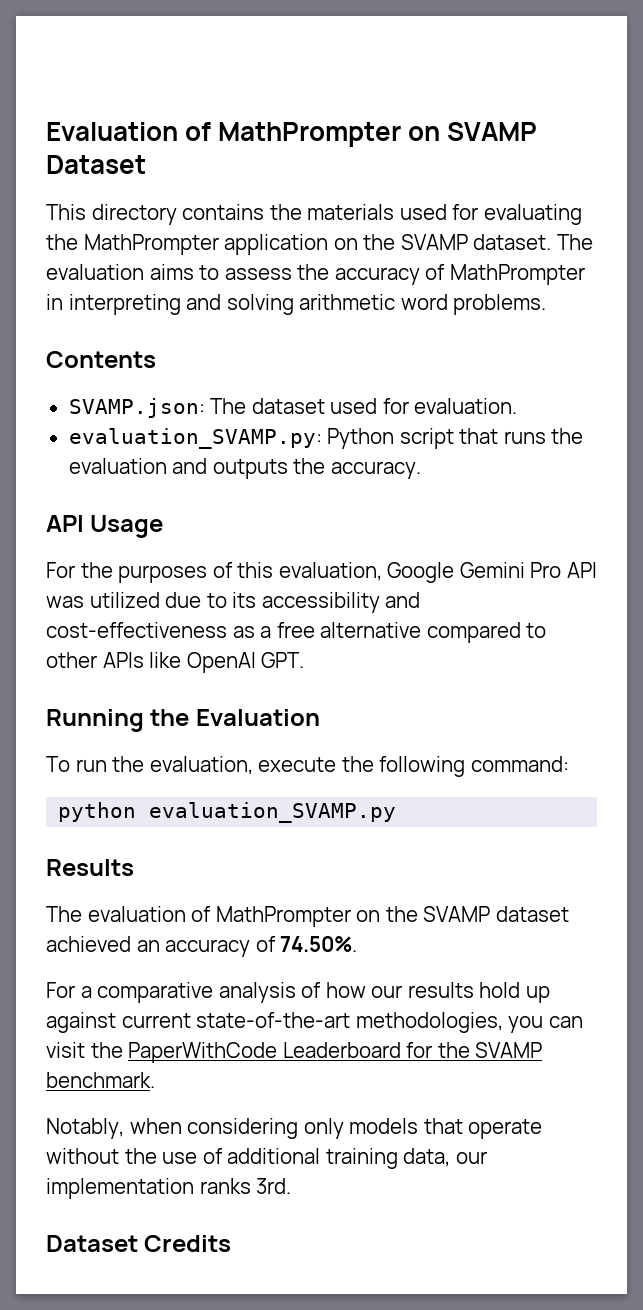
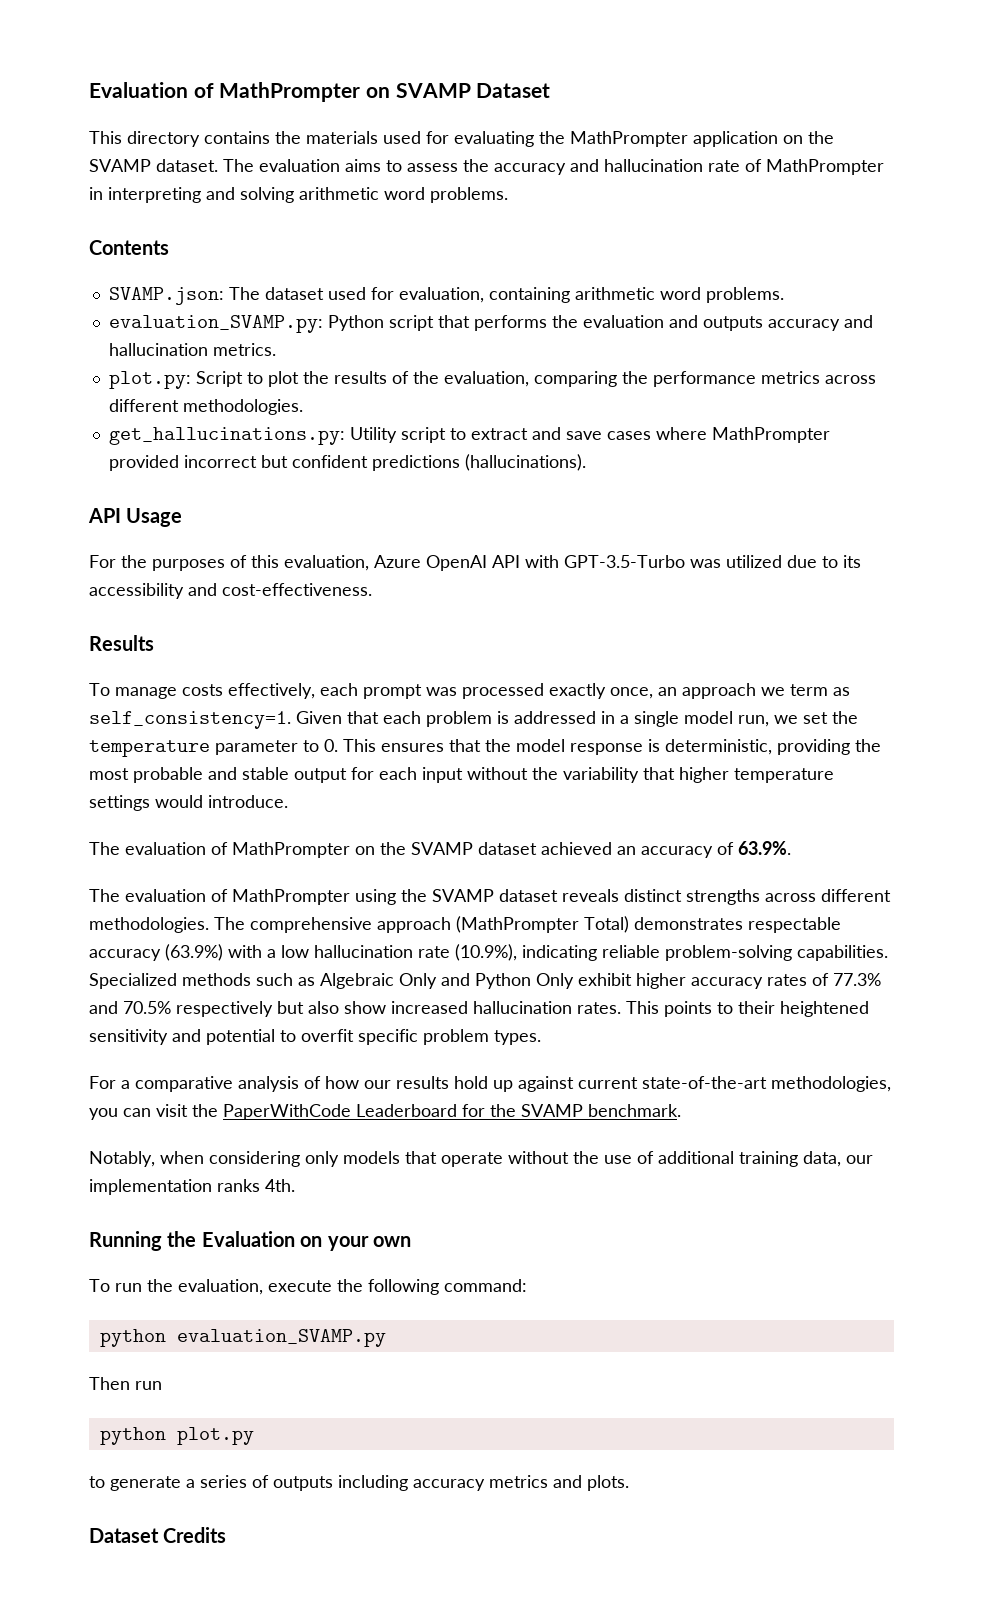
- The evaluation aims to assess the accuracy of MathPrompter in interpreting and solving arithmetic word problems.
+ The evaluation aims to assess the accuracy and hallucination rate of MathPrompter in interpreting and solving arithmetic word problems.
- SVAMP.json: The dataset used for evaluation.
+ SVAMP.json: The dataset used for evaluation, containing arithmetic word problems.
- evaluation_SVAMP.py: Python script that runs the evaluation and outputs the accuracy.
+ evaluation_SVAMP.py: Python script that performs the evaluation and outputs accuracy and hallucination metrics.
+ plot.py: Script to plot the results of the evaluation, comparing the performance metrics across different methodologies.
+ get_hallucinations.py: Utility script to extract and save cases where MathPrompter provided incorrect but confident predictions (hallucinations).
- For the purposes of this evaluation, Google Gemini Pro API was utilized due to its accessibility and cost-effectiveness as a free alternative compared to other APIs like OpenAI GPT.
- Running the Evaluation
- To run the evaluation, execute the following command:
- python evaluation_SVAMP.py
+ For the purposes of this evaluation, Azure OpenAI API with GPT-3.5-Turbo was utilized due to its accessibility and cost-effectiveness.
  Results
+ To manage costs effectively, each prompt was processed exactly once, an approach we term as self_consistency=1. Given that each problem is addressed in a single model run, we set the temperature parameter to 0. This ensures that the model response is deterministic, providing the most probable and stable output for each input without the variability that higher temperature settings would introduce.
- The evaluation of MathPrompter on the SVAMP dataset achieved an accuracy of 74.50%.
+ The evaluation of MathPrompter on the SVAMP dataset achieved an accuracy of 63.9%.
+ The evaluation of MathPrompter using the SVAMP dataset reveals distinct strengths across different methodologies. The comprehensive approach (MathPrompter Total) demonstrates respectable accuracy (63.9%) with a low hallucination rate (10.9%), indicating reliable problem-solving capabilities. Specialized methods such as Algebraic Only and Python Only exhibit higher accuracy rates of 77.3% and 70.5% respectively but also show increased hallucination rates. This points to their heightened sensitivity and potential to overfit specific problem types.
- Notably, when considering only models that operate without the use of additional training data, our implementation ranks 3rd.
+ Notably, when considering only models that operate without the use of additional training data, our implementation ranks 4th.
+ Running the Evaluation on your own
+ To run the evaluation, execute the following command:
+ python evaluation_SVAMP.py
+ Then run
+ python plot.py
+ to generate a series of outputs including accuracy metrics and plots.

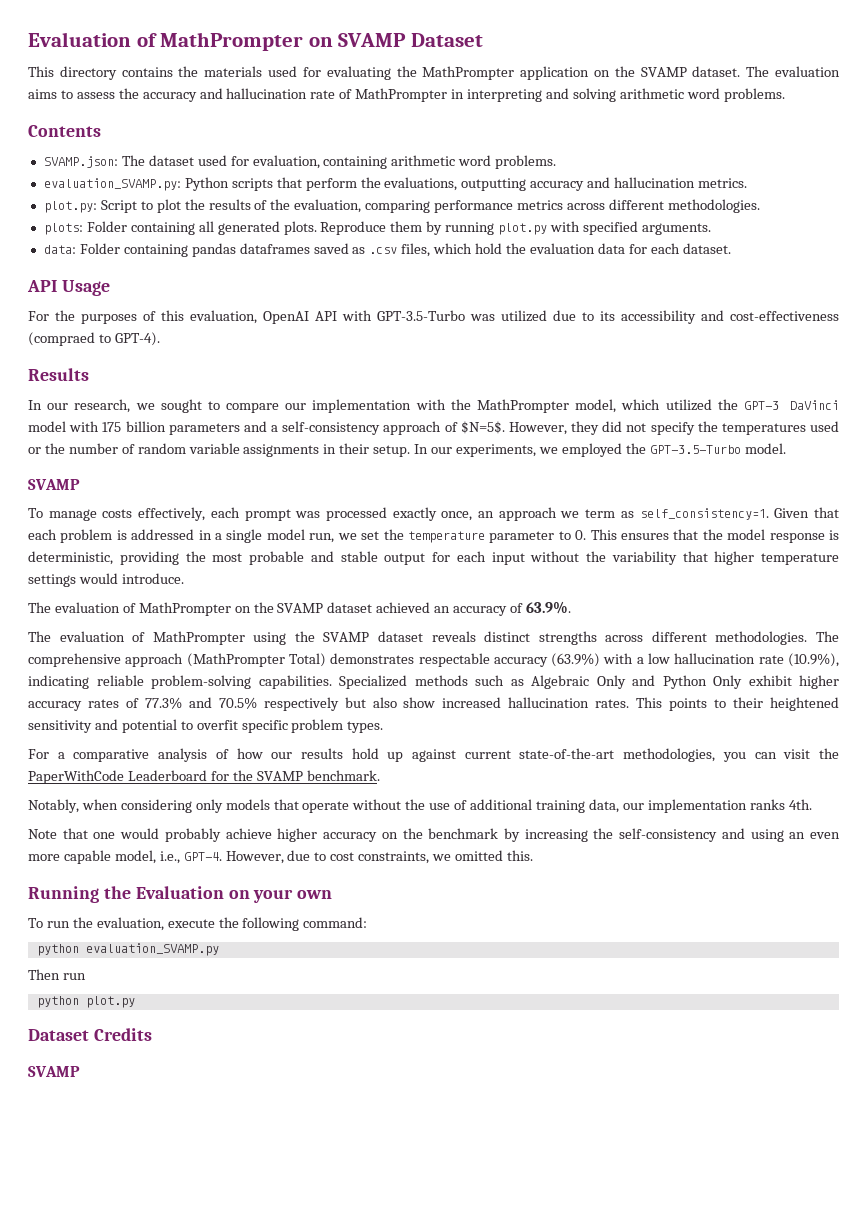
- evaluation_SVAMP.py: Python script that performs the evaluation and outputs accuracy and hallucination metrics.
+ evaluation_SVAMP.py: Python scripts that perform the evaluations, outputting accuracy and hallucination metrics.
- plot.py: Script to plot the results of the evaluation, comparing the performance metrics across different methodologies.
+ plot.py: Script to plot the results of the evaluation, comparing performance metrics across different methodologies.
- get_hallucinations.py: Utility script to extract and save cases where MathPrompter provided incorrect but confident predictions (hallucinations).
+ plots: Folder containing all generated plots. Reproduce them by running plot.py with specified arguments.
+ data: Folder containing pandas dataframes saved as .csv files, which hold the evaluation data for each dataset.
- For the purposes of this evaluation, Azure OpenAI API with GPT-3.5-Turbo was utilized due to its accessibility and cost-effectiveness.
+ For the purposes of this evaluation, OpenAI API with GPT-3.5-Turbo was utilized due to its accessibility and cost-effectiveness (compraed to GPT-4).
  Results
+ In our research, we sought to compare our implementation with the MathPrompter model, which utilized the GPT-3 DaVinci model with 175 billion parameters and a self-consistency approach of $N=5$. However, they did not specify the temperatures used or the number of random variable assignments in their setup. In our experiments, we employed the GPT-3.5-Turbo model.
+ SVAMP
+ Note that one would probably achieve higher accuracy on the benchmark by increasing the self-consistency and using an even more capable model, i.e., GPT-4. However, due to cost constraints, we omitted this.
- to generate a series of outputs including accuracy metrics and plots.
  Dataset Credits
+ SVAMP

